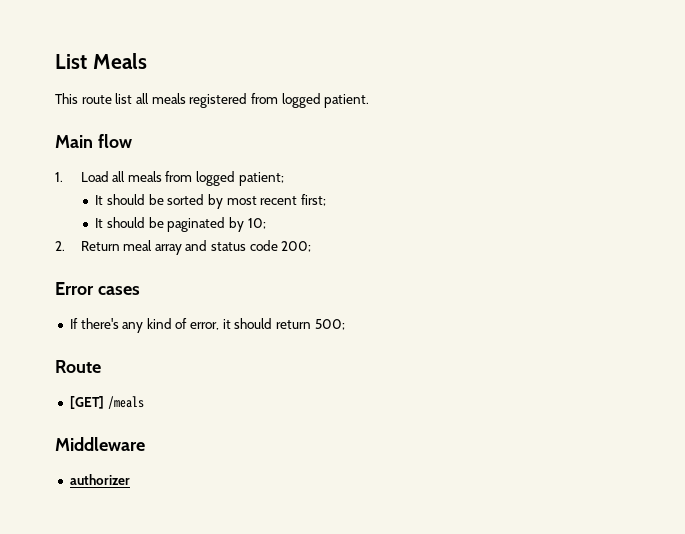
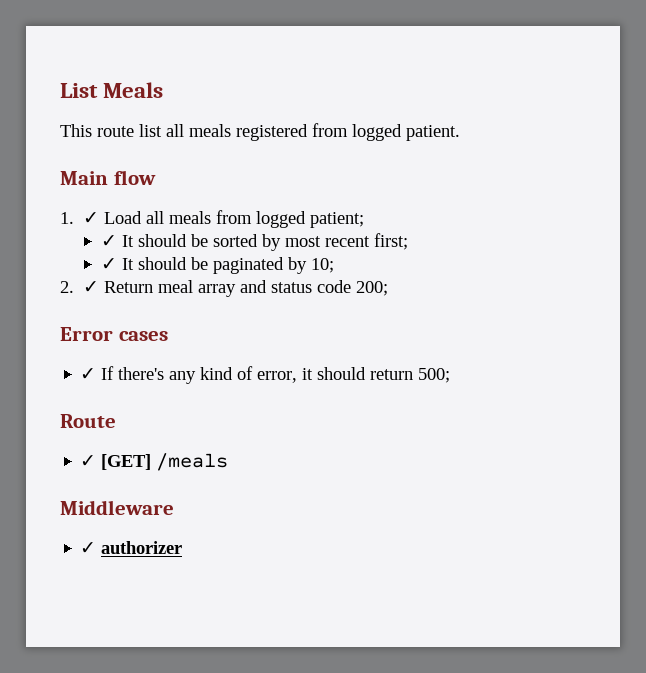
- 1. Load all meals from logged patient;
+ 1. ✓ Load all meals from logged patient;
- It should be sorted by most recent first;
+ ✓ It should be sorted by most recent first;
- It should be paginated by 10;
+ ✓ It should be paginated by 10;
- 2. Return meal array and status code 200;
+ 2. ✓ Return meal array and status code 200;
- If there's any kind of error, it should return 500;
+ ✓ If there's any kind of error, it should return 500;
- [GET] /meals
+ ✓ [GET] /meals
- authorizer
+ ✓ authorizer

